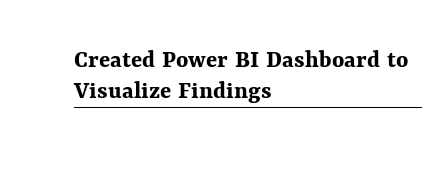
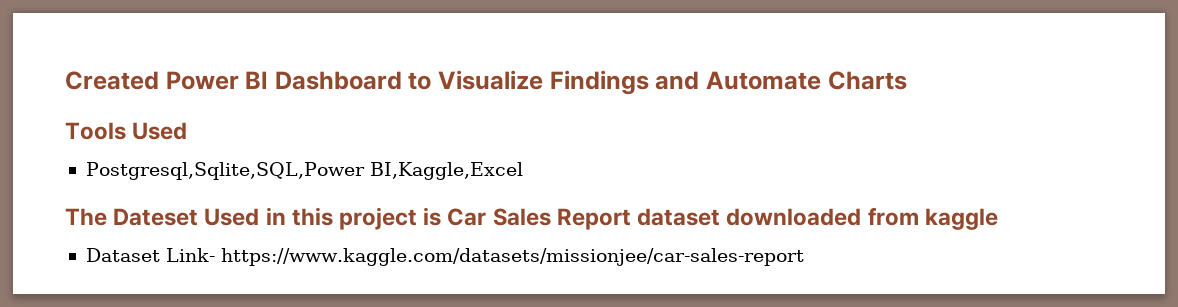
- Created Power BI Dashboard to Visualize Findings
+ Created Power BI Dashboard to Visualize Findings and Automate Charts
+ Tools Used
+ Postgresql,Sqlite,SQL,Power BI,Kaggle,Excel
+ The Dateset Used in this project is Car Sales Report dataset downloaded from kaggle
+ Dataset Link- https://www.kaggle.com/datasets/missionjee/car-sales-report

